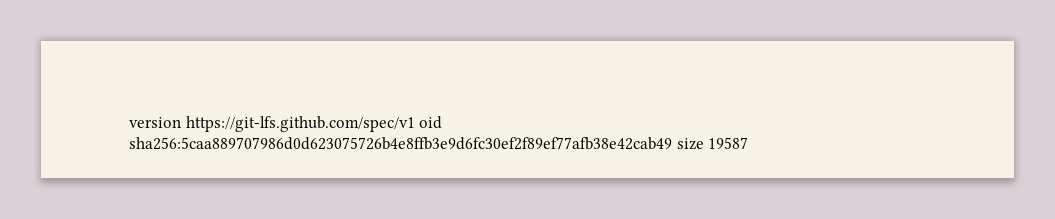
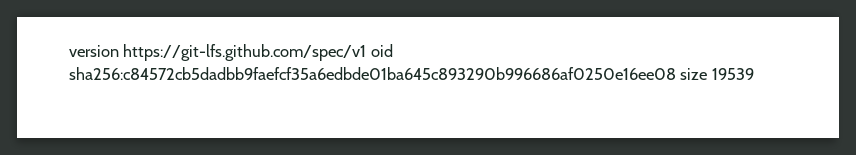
- version https://git-lfs.github.com/spec/v1 oid sha256:5caa889707986d0d623075726b4e8ffb3e9d6fc30ef2f89ef77afb38e42cab49 size 19587
+ version https://git-lfs.github.com/spec/v1 oid sha256:c84572cb5dadbb9faefcf35a6edbde01ba645c893290b996686af0250e16ee08 size 19539

